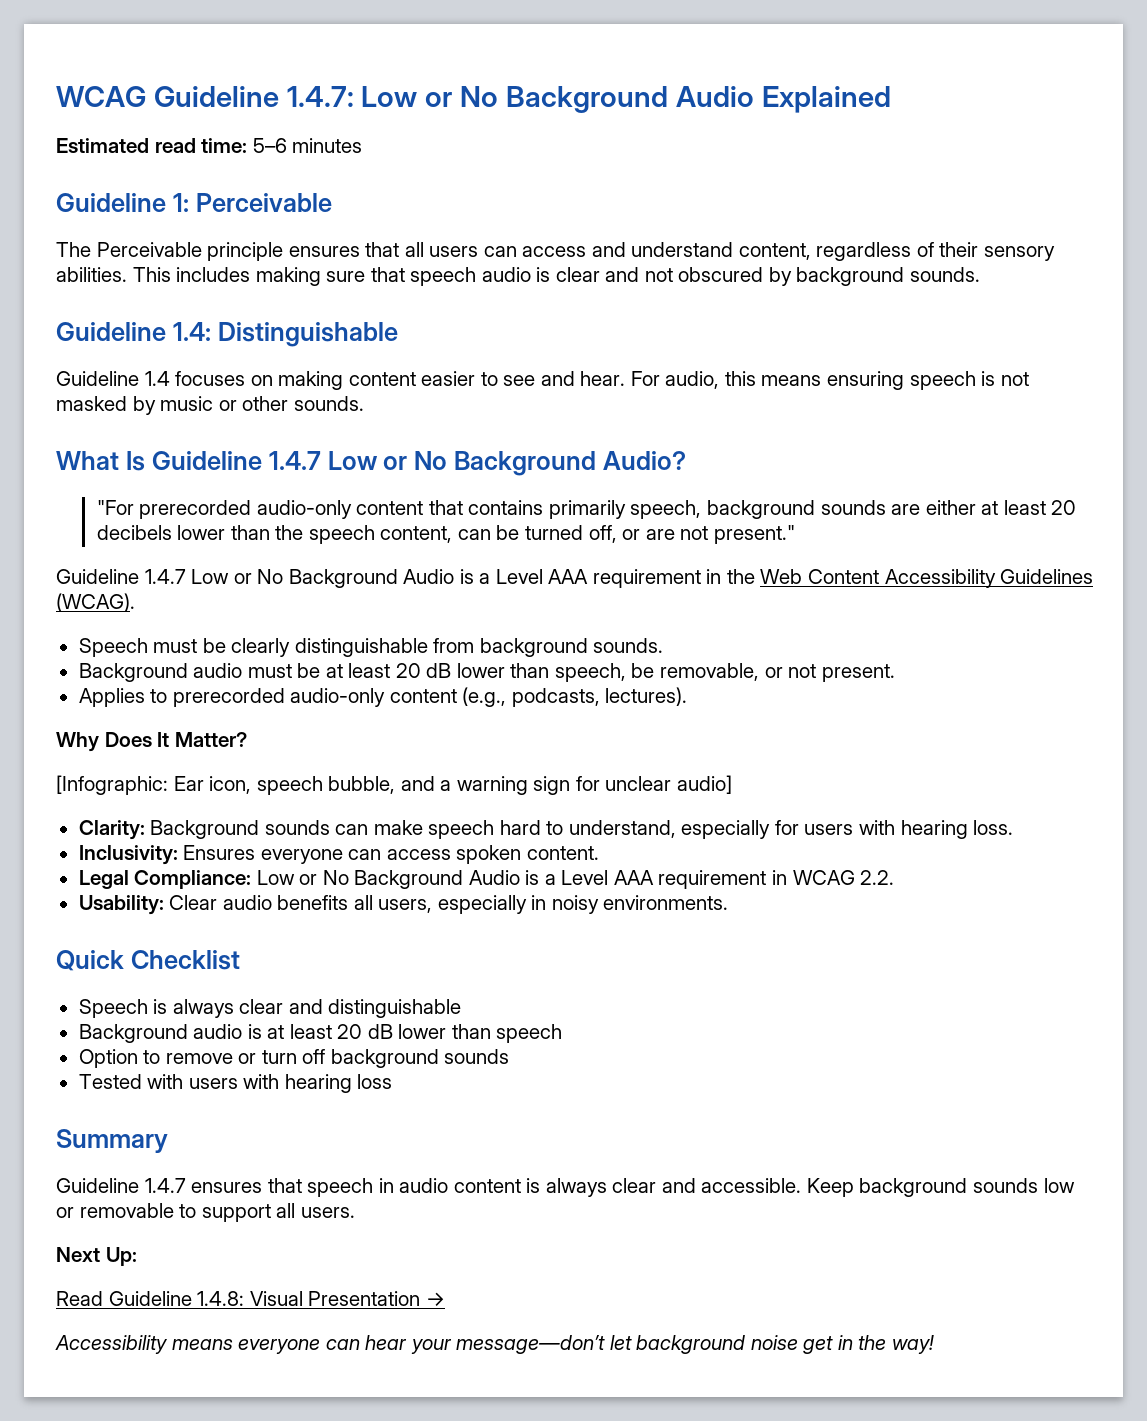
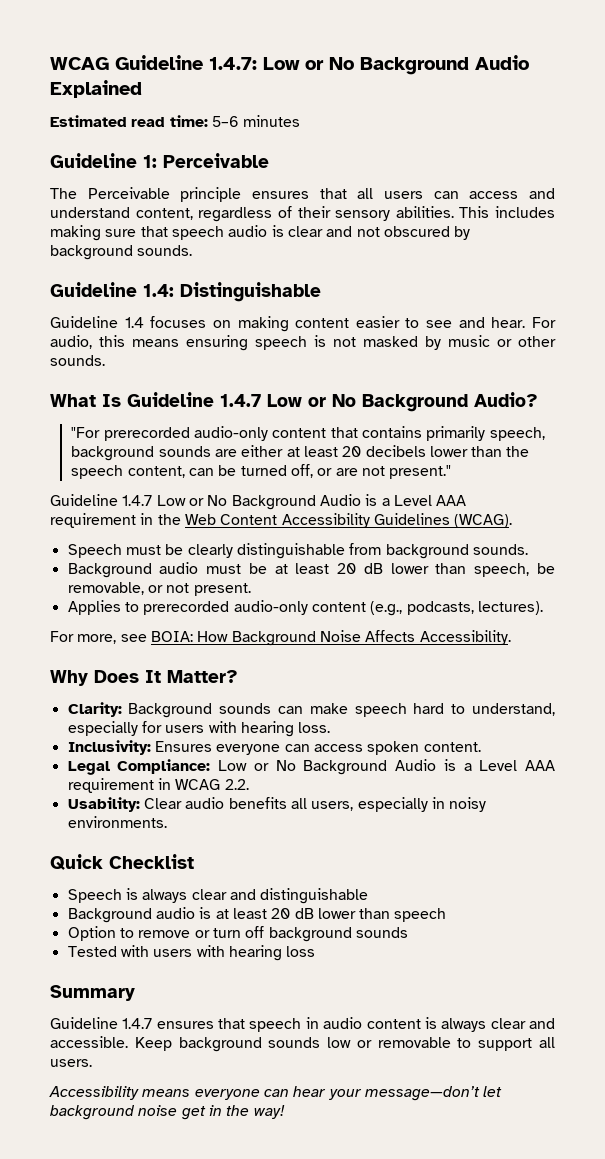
+ For more, see BOIA: How Background Noise Affects Accessibility.
  Why Does It Matter?
- [Infographic: Ear icon, speech bubble, and a warning sign for unclear audio]
- Next Up:
- Read Guideline 1.4.8: Visual Presentation →

